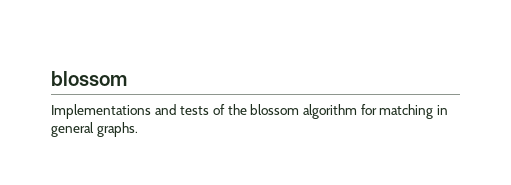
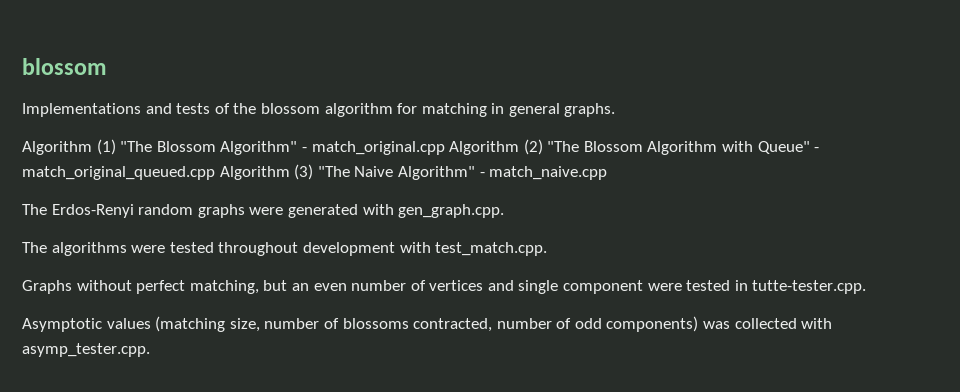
+ Algorithm (1) "The Blossom Algorithm" - match_original.cpp Algorithm (2) "The Blossom Algorithm with Queue" - match_original_queued.cpp Algorithm (3) "The Naive Algorithm" - match_naive.cpp
+ The Erdos-Renyi random graphs were generated with gen_graph.cpp.
+ The algorithms were tested throughout development with test_match.cpp.
+ Graphs without perfect matching, but an even number of vertices and single component were tested in tutte-tester.cpp.
+ Asymptotic values (matching size, number of blossoms contracted, number of odd components) was collected with asymp_tester.cpp.

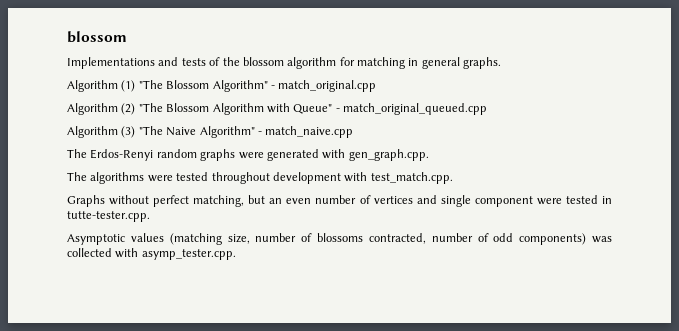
- Algorithm (1) "The Blossom Algorithm" - match_original.cpp Algorithm (2) "The Blossom Algorithm with Queue" - match_original_queued.cpp Algorithm (3) "The Naive Algorithm" - match_naive.cpp
+ Algorithm (1) "The Blossom Algorithm" - match_original.cpp
+ Algorithm (2) "The Blossom Algorithm with Queue" - match_original_queued.cpp
+ Algorithm (3) "The Naive Algorithm" - match_naive.cpp

